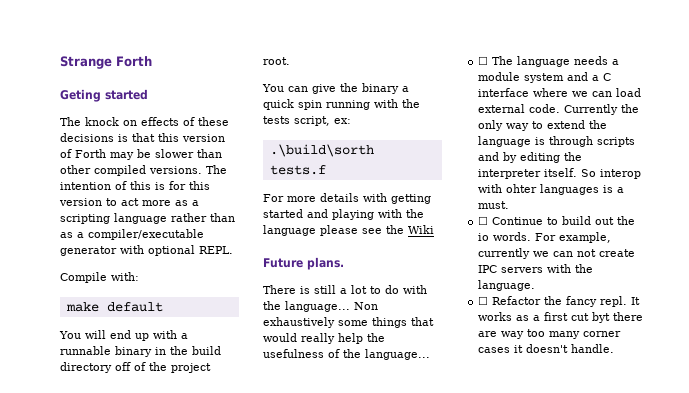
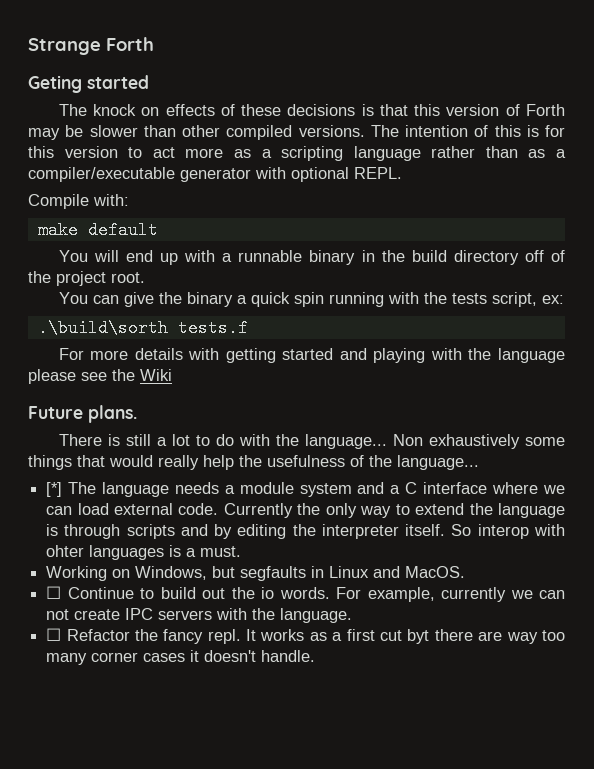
- ☐ The language needs a module system and a C interface where we can load external code.
+ [*] The language needs a module system and a C interface where we can load external code.
+ Working on Windows, but segfaults in Linux and MacOS.

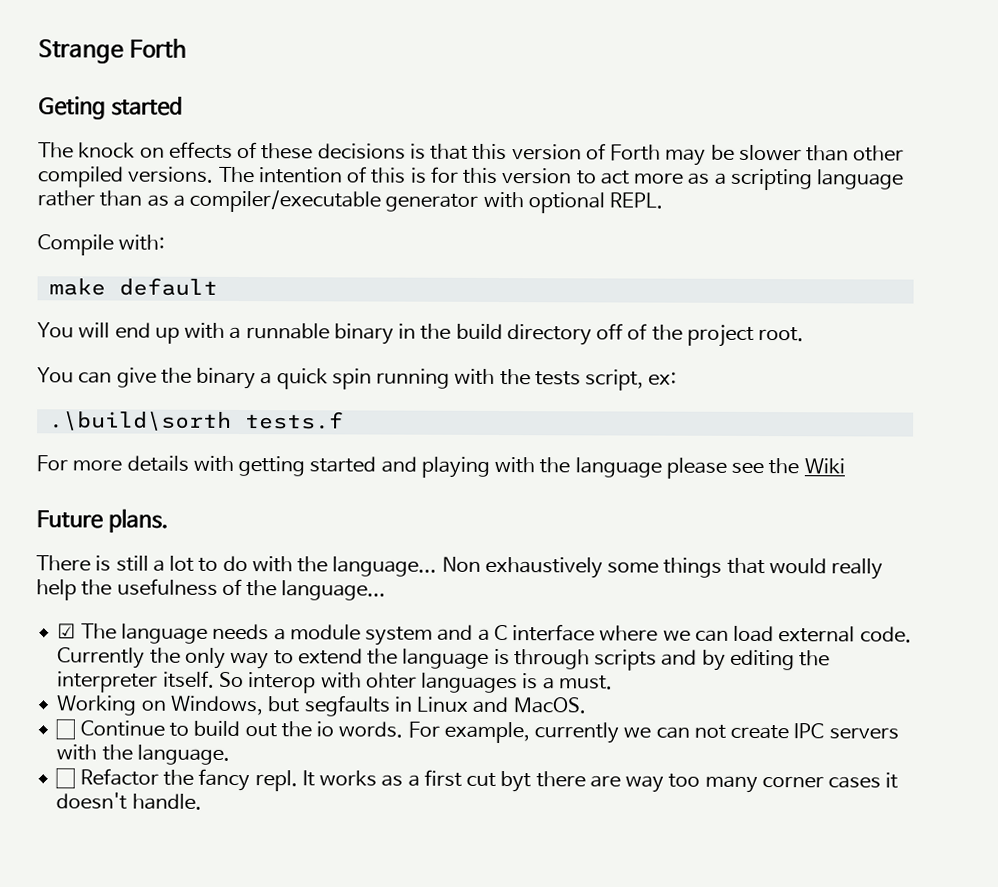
- [*] The language needs a module system and a C interface where we can load external code.
+ ☑ The language needs a module system and a C interface where we can load external code.

